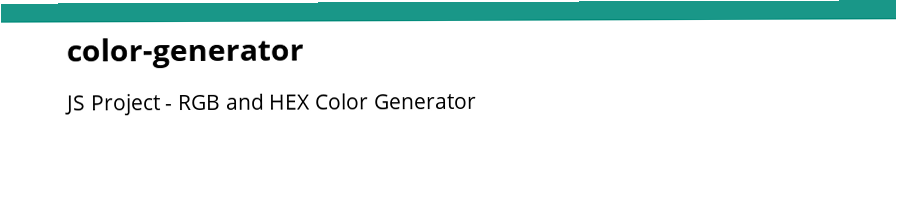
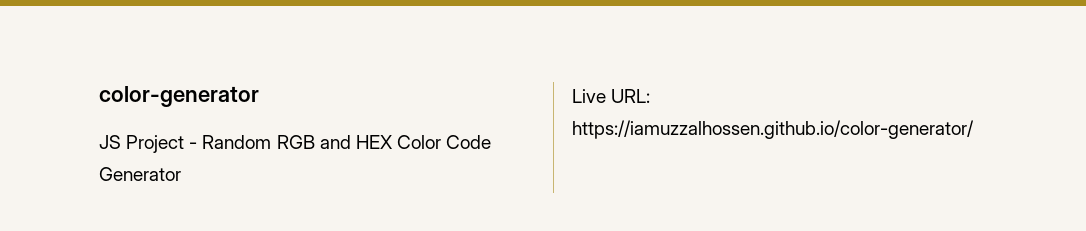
- JS Project - RGB and HEX Color Generator
+ JS Project - Random RGB and HEX Color Code Generator
+ Live URL: https://iamuzzalhossen.github.io/color-generator/

